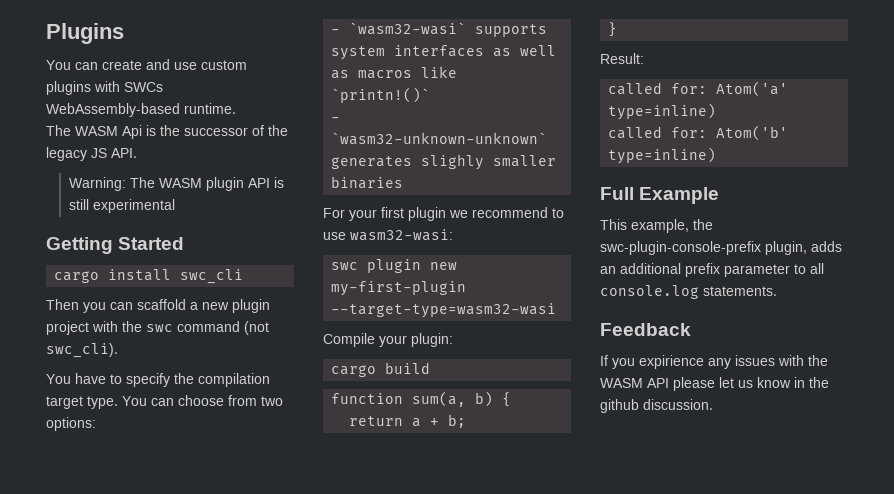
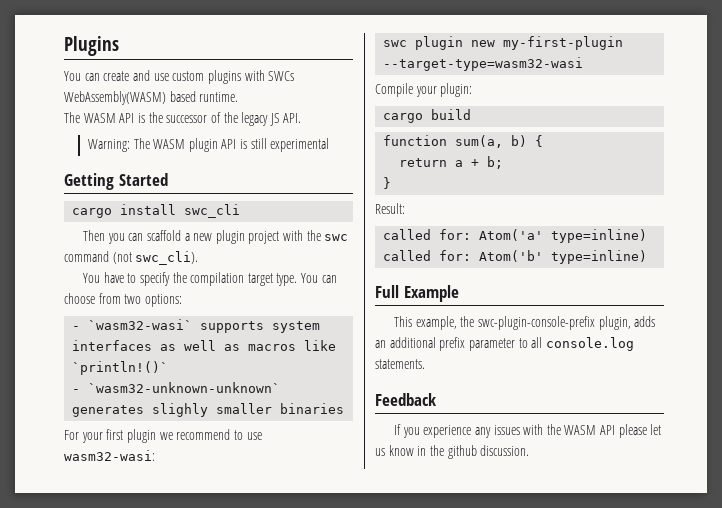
- You can create and use custom plugins with SWCs WebAssembly-based runtime.
+ You can create and use custom plugins with SWCs WebAssembly(WASM) based runtime.
- The WASM Api is the successor of the legacy JS API.
+ The WASM API is the successor of the legacy JS API.
- - `wasm32-wasi` supports system interfaces as well as macros like `printn!()`
+ - `wasm32-wasi` supports system interfaces as well as macros like `println!()`
- If you expirience any issues with the WASM API please let us know in the github discussion.
+ If you experience any issues with the WASM API please let us know in the github discussion.

